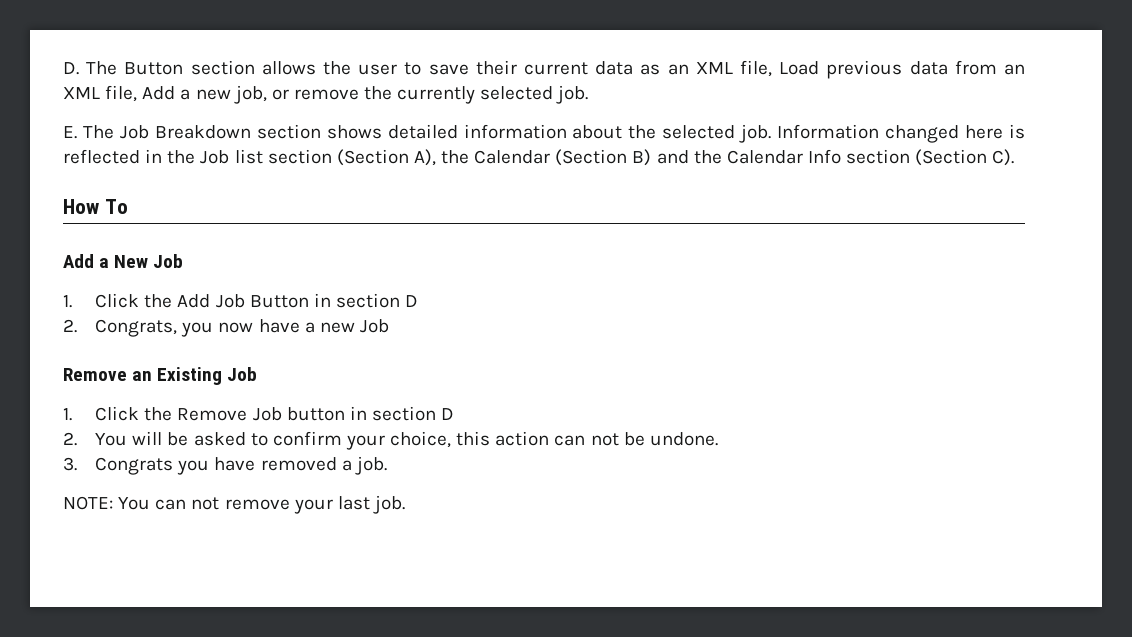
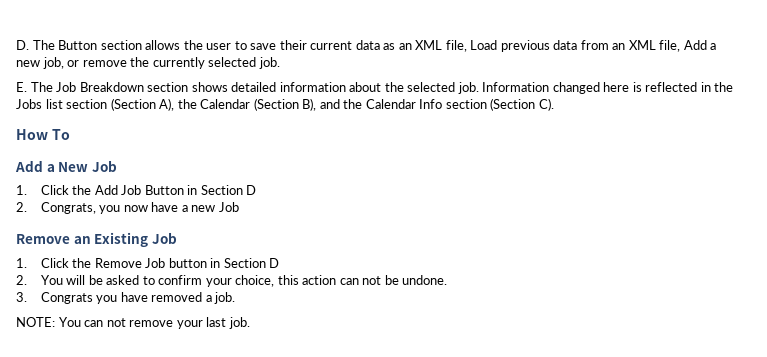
- Information changed here is reflected in the Job list section (Section A), the Calendar (Section B) and the Calendar Info section (Section C).
+ Information changed here is reflected in the Jobs list section (Section A), the Calendar (Section B), and the Calendar Info section (Section C).
- 1. Click the Add Job Button in section D
+ 1. Click the Add Job Button in Section D
- 1. Click the Remove Job button in section D
+ 1. Click the Remove Job button in Section D

